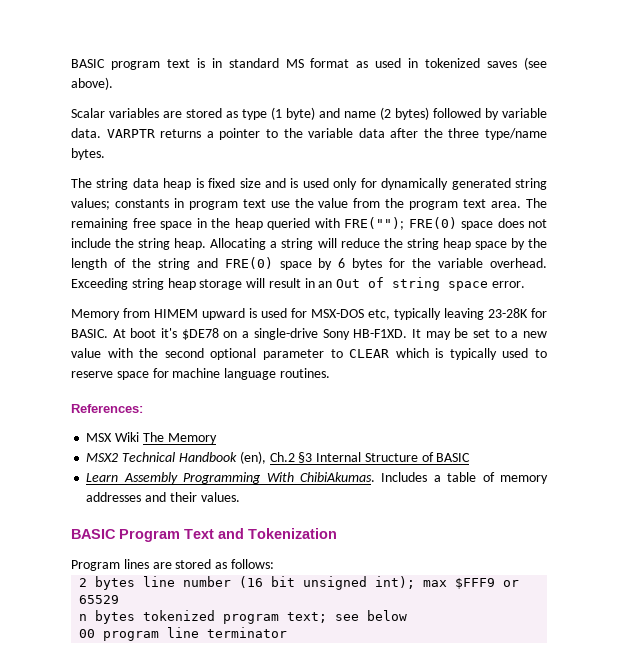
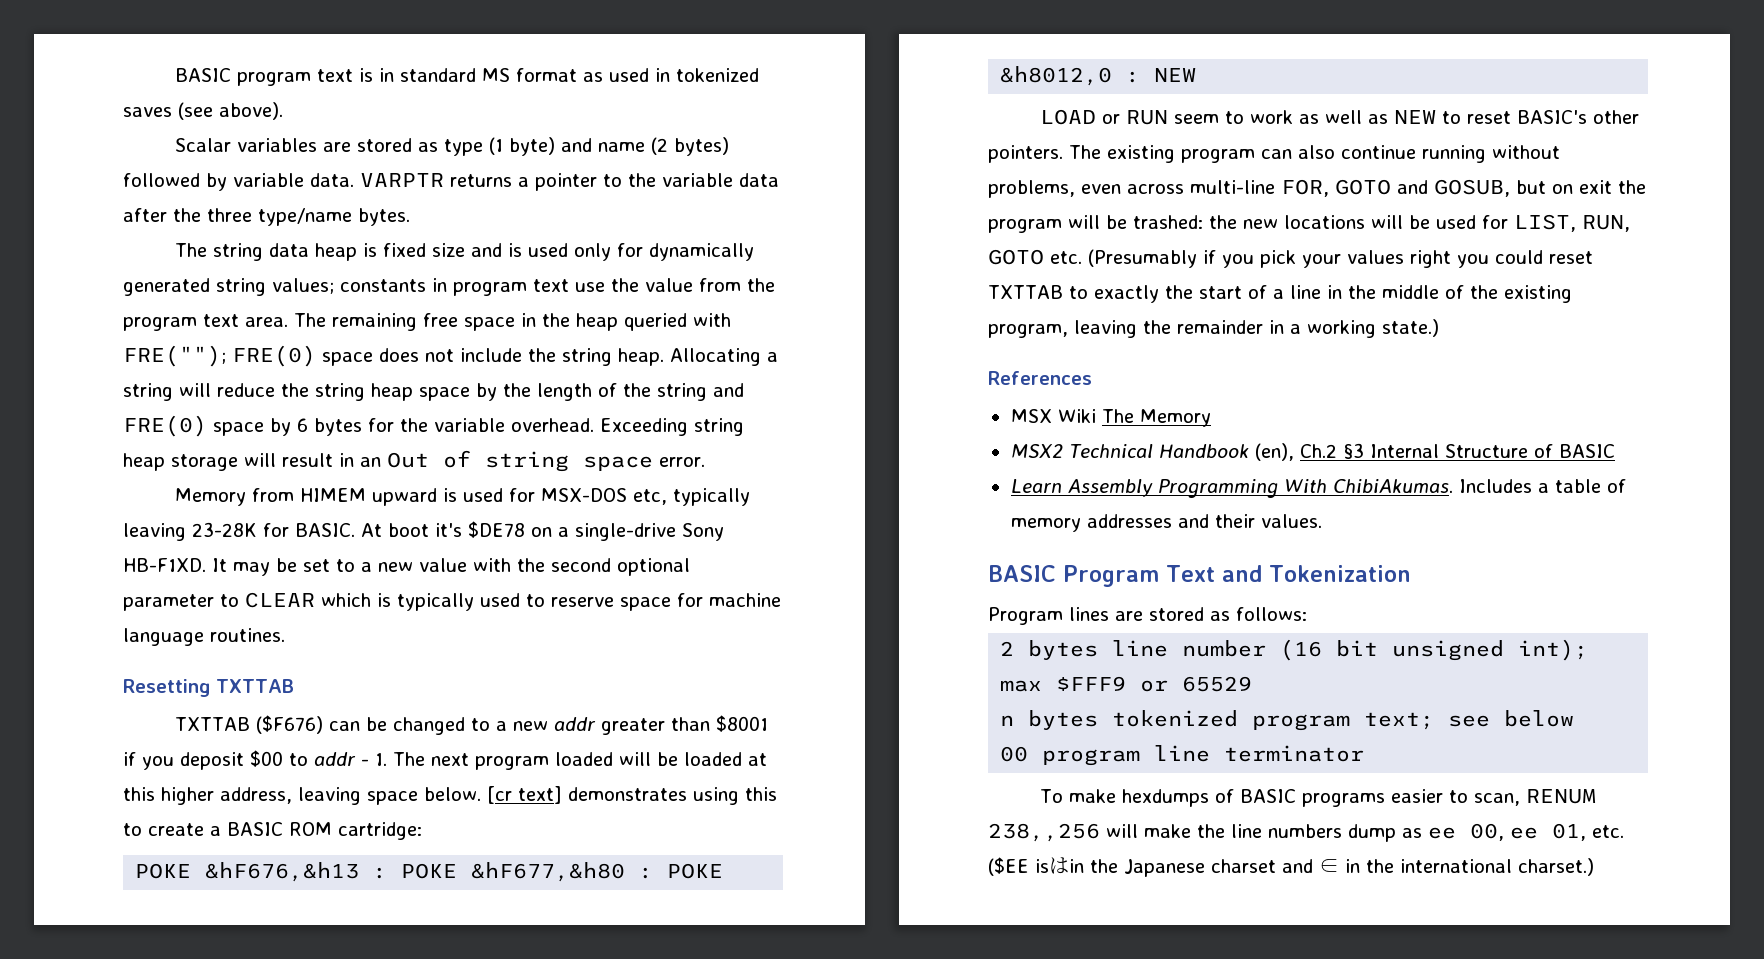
- References:
+ Resetting TXTTAB
+ TXTTAB ($F676) can be changed to a new addr greater than $8001 if you deposit $00 to addr - 1. The next program loaded will be loaded at this higher address, leaving space below. [cr text] demonstrates using this to create a BASIC ROM cartridge:
+ POKE &hF676,&h13 : POKE &hF677,&h80 : POKE &h8012,0 : NEW
+ LOAD or RUN seem to work as well as NEW to reset BASIC's other pointers. The existing program can also continue running without problems, even across multi-line FOR, GOTO and GOSUB, but on exit the program will be trashed: the new locations will be used for LIST, RUN, GOTO etc. (Presumably if you pick your values right you could reset TXTTAB to exactly the start of a line in the middle of the existing program, leaving the remainder in a working state.)
+ References
+ To make hexdumps of BASIC programs easier to scan, RENUM 238,,256 will make the line numbers dump as ee 00, ee 01, etc. ($EE isはin the Japanese charset and ∈ in the international charset.)

